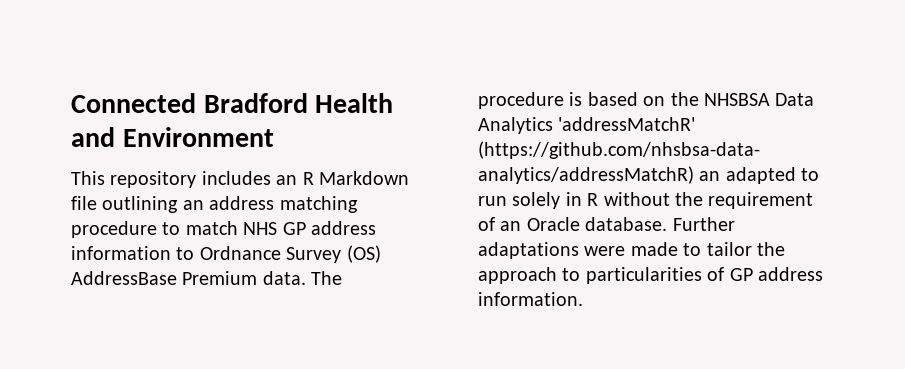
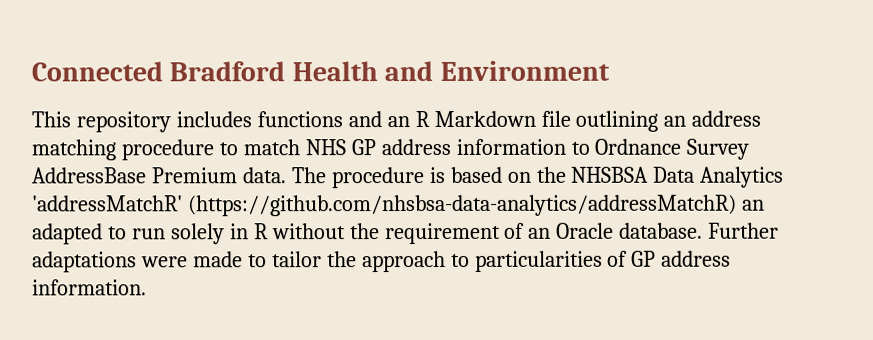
- This repository includes an R Markdown file outlining an address matching procedure to match NHS GP address information to Ordnance Survey (OS) AddressBase Premium data.
+ This repository includes functions and an R Markdown file outlining an address matching procedure to match NHS GP address information to Ordnance Survey AddressBase Premium data.

